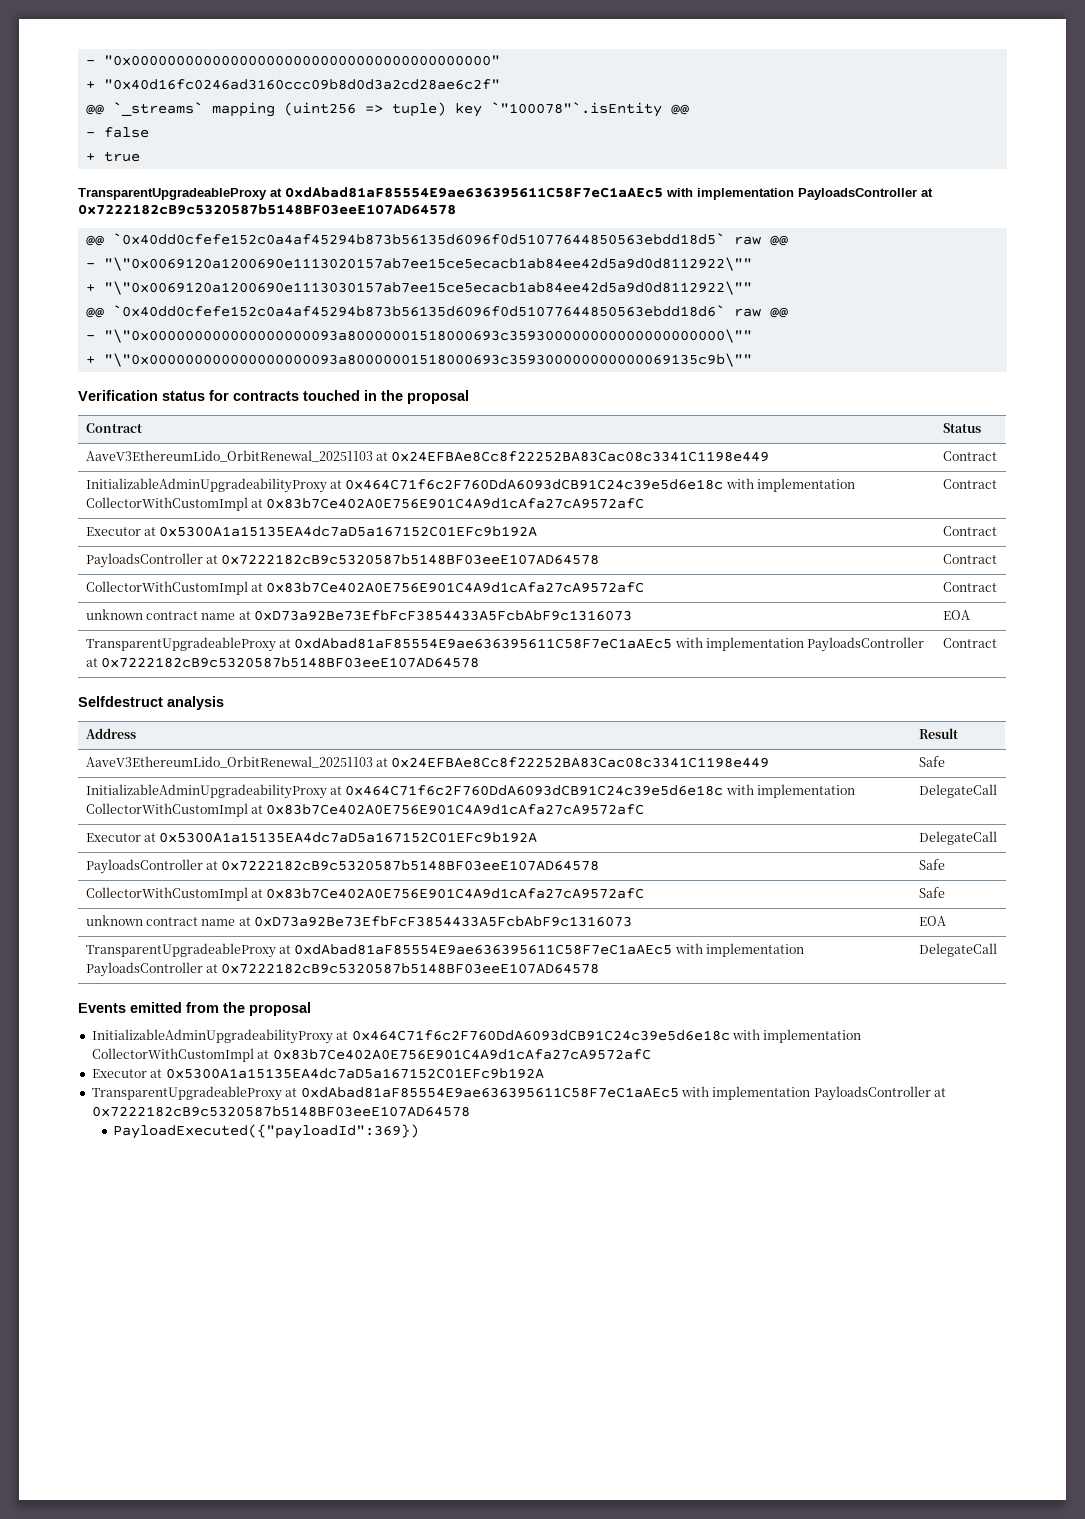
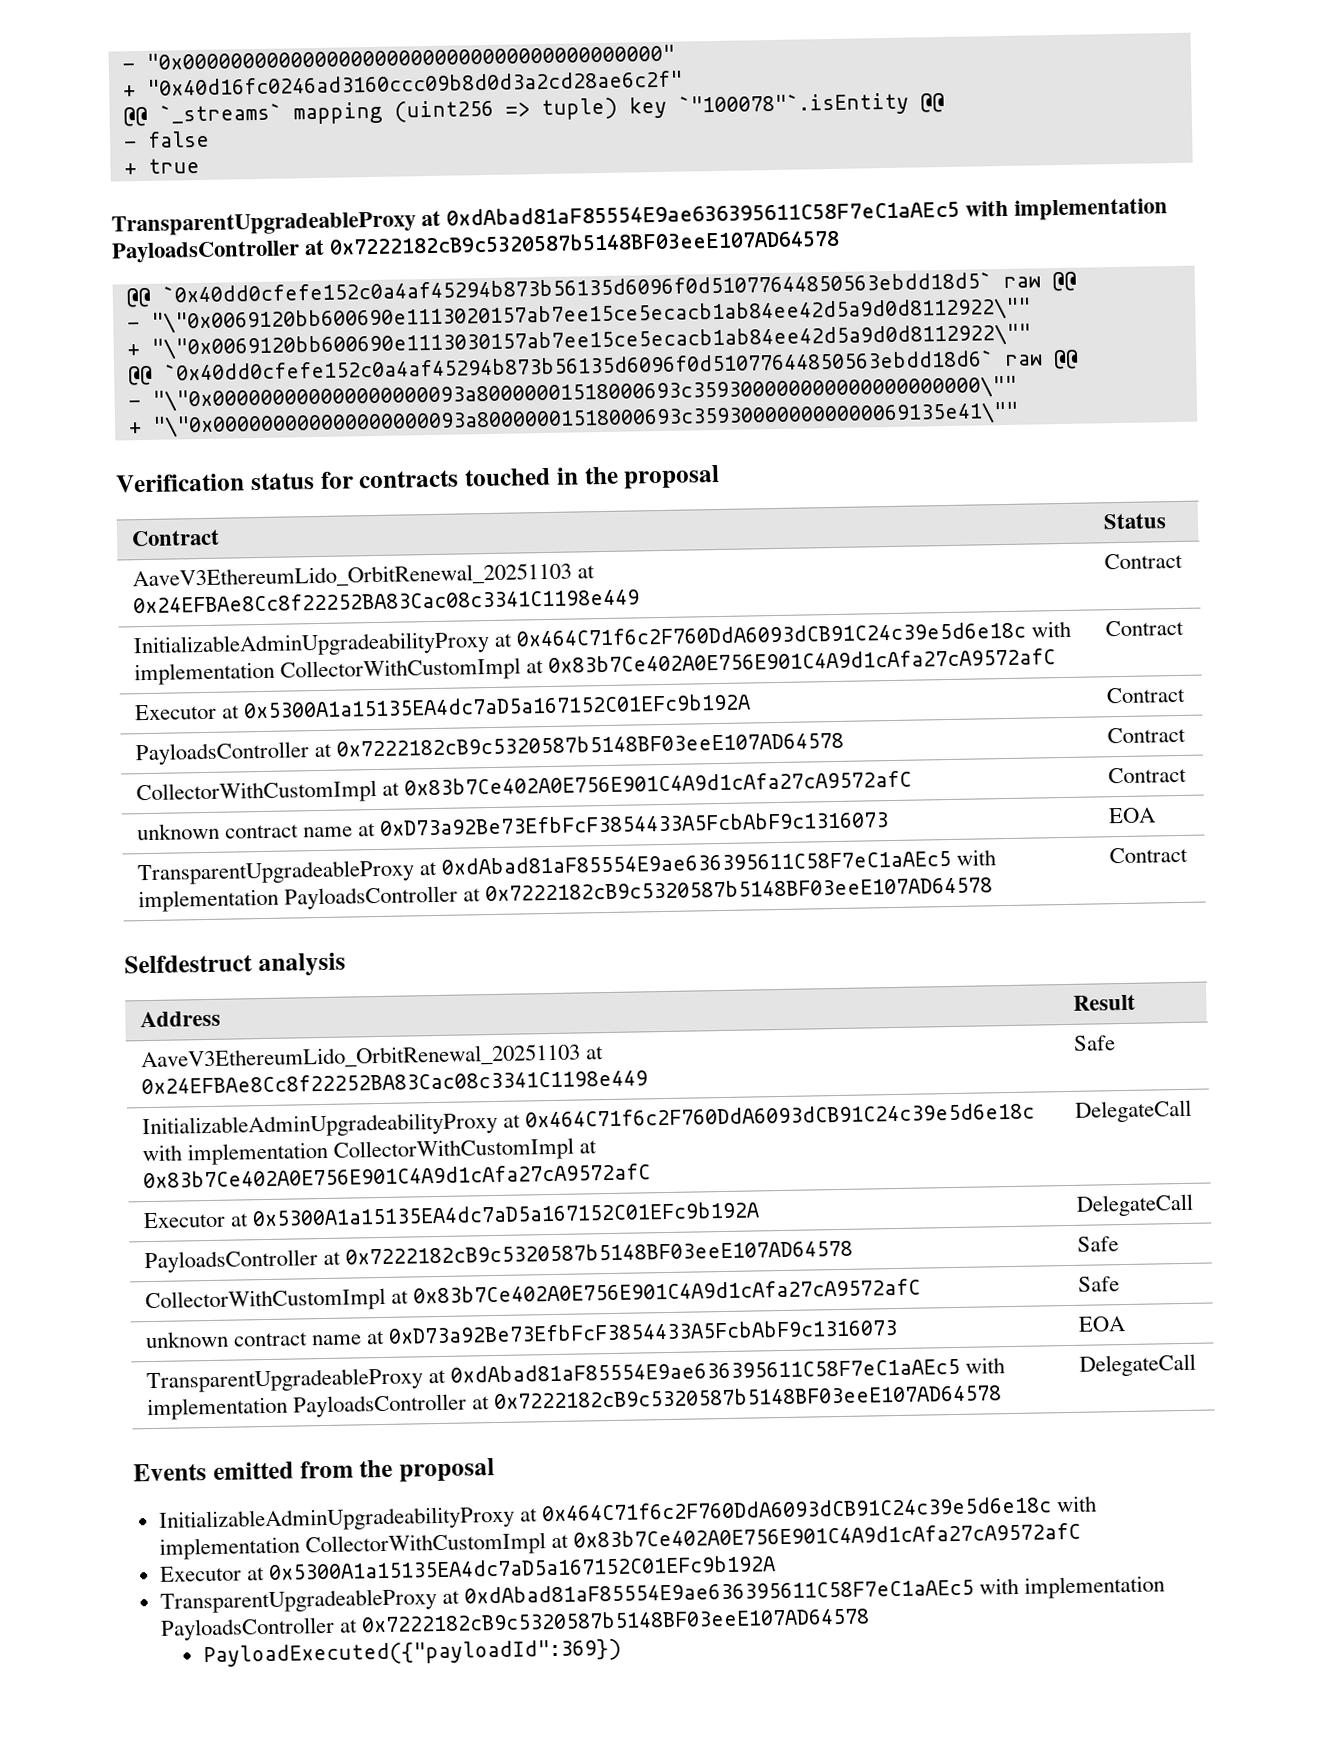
- - "\"0x0069120a1200690e1113020157ab7ee15ce5ecacb1ab84ee42d5a9d0d8112922\""
- + "\"0x0069120a1200690e1113030157ab7ee15ce5ecacb1ab84ee42d5a9d0d8112922\""
+ - "\"0x0069120bb600690e1113020157ab7ee15ce5ecacb1ab84ee42d5a9d0d8112922\""
+ + "\"0x0069120bb600690e1113030157ab7ee15ce5ecacb1ab84ee42d5a9d0d8112922\""
- + "\"0x000000000000000000093a80000001518000693c359300000000000069135c9b\""
+ + "\"0x000000000000000000093a80000001518000693c359300000000000069135e41\""

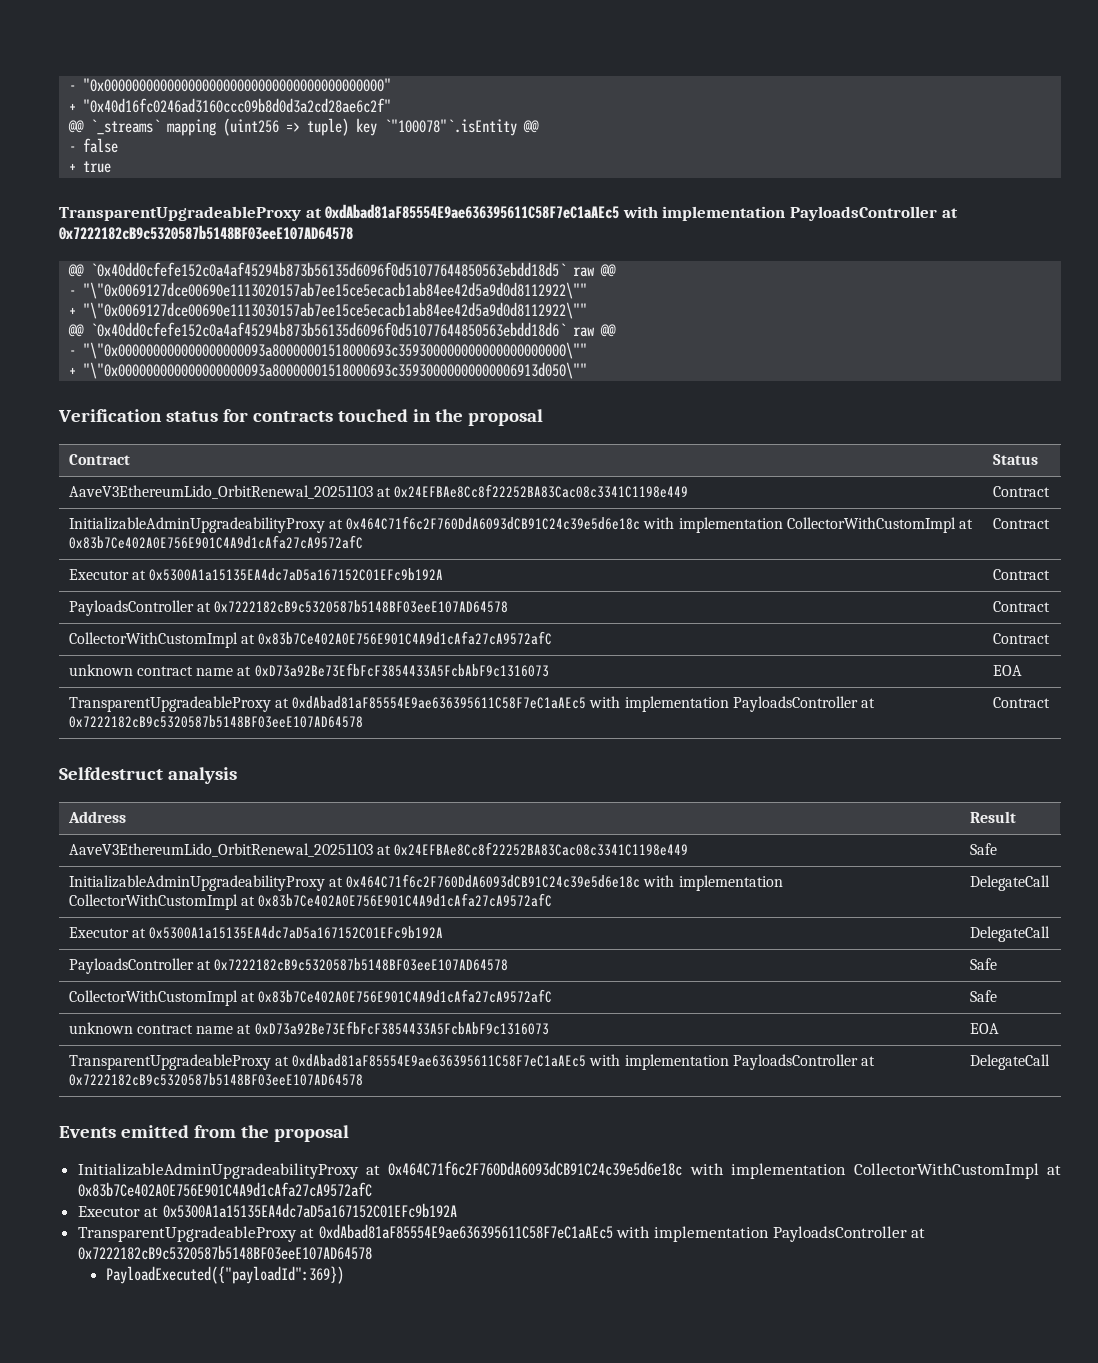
- - "\"0x0069120bb600690e1113020157ab7ee15ce5ecacb1ab84ee42d5a9d0d8112922\""
- + "\"0x0069120bb600690e1113030157ab7ee15ce5ecacb1ab84ee42d5a9d0d8112922\""
+ - "\"0x0069127dce00690e1113020157ab7ee15ce5ecacb1ab84ee42d5a9d0d8112922\""
+ + "\"0x0069127dce00690e1113030157ab7ee15ce5ecacb1ab84ee42d5a9d0d8112922\""
- + "\"0x000000000000000000093a80000001518000693c359300000000000069135e41\""
+ + "\"0x000000000000000000093a80000001518000693c35930000000000006913d050\""

